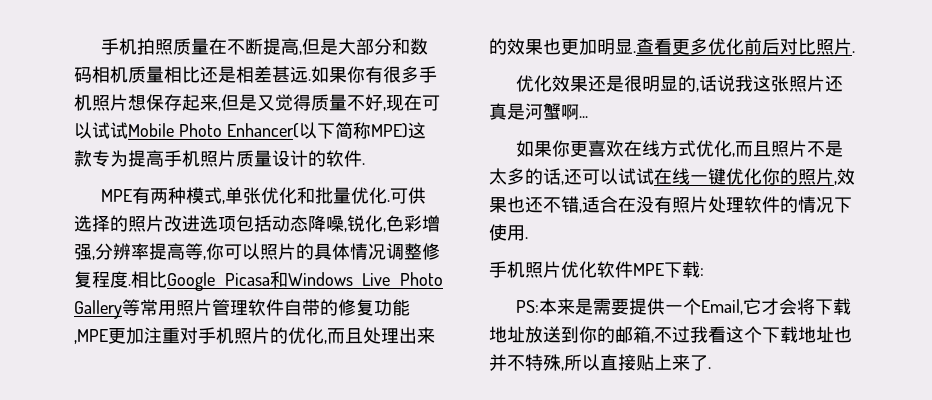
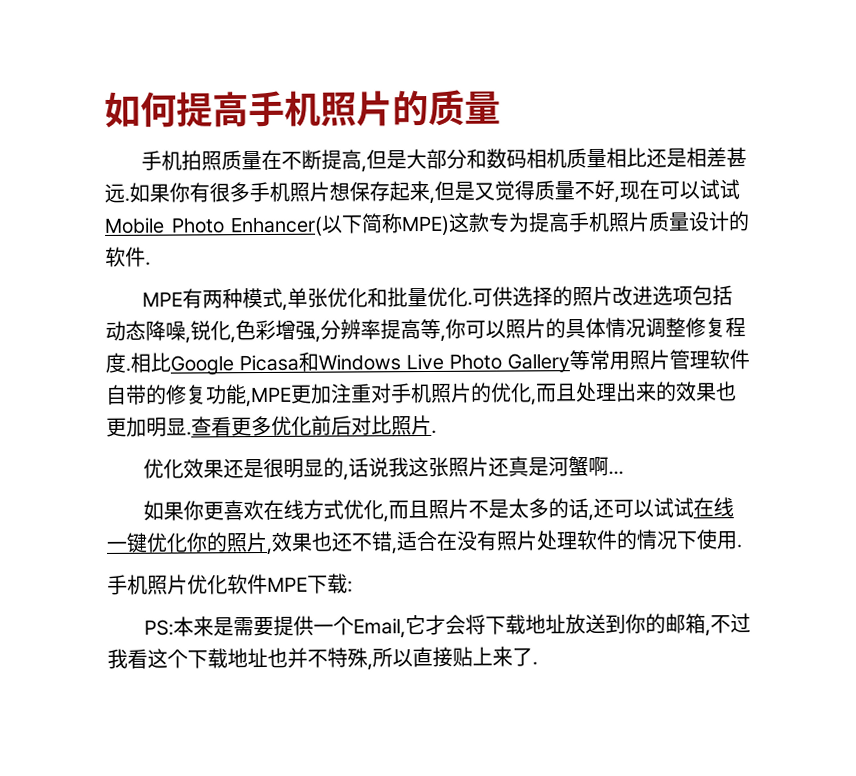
+ 如何提高手机照片的质量

